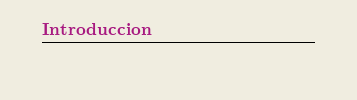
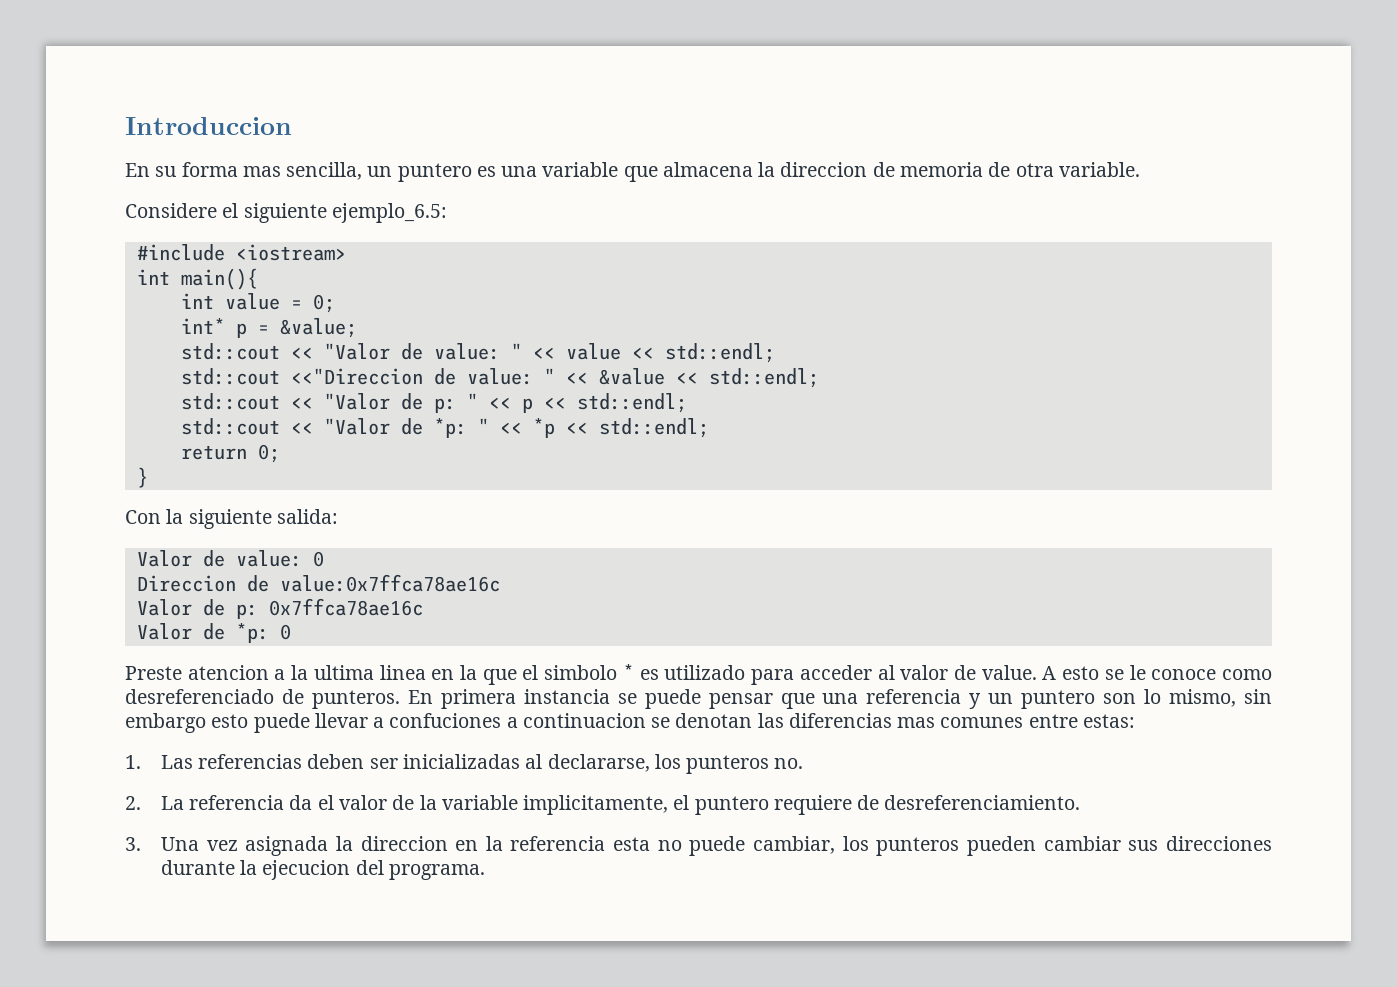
+ En su forma mas sencilla, un puntero es una variable que almacena la direccion de memoria de otra variable.
+ Considere el siguiente ejemplo_6.5:
+ #include <iostream>
+ int main(){
+ int value = 0;
+ int* p = &value;
+ std::cout << "Valor de value: " << value << std::endl;
+ std::cout <<"Direccion de value: " << &value << std::endl;
+ std::cout << "Valor de p: " << p << std::endl;
+ std::cout << "Valor de *p: " << *p << std::endl;
+ return 0;
+ }
+ Con la siguiente salida:
+ Valor de value: 0
+ Direccion de value:0x7ffca78ae16c
+ Valor de p: 0x7ffca78ae16c
+ Valor de *p: 0
+ Preste atencion a la ultima linea en la que el simbolo * es utilizado para acceder al valor de value. A esto se le conoce como desreferenciado de punteros. En primera instancia se puede pensar que una referencia y un puntero son lo mismo, sin embargo esto puede llevar a confuciones a continuacion se denotan las diferencias mas comunes entre estas:
+ 1. Las referencias deben ser inicializadas al declararse, los punteros no.
+ 2. La referencia da el valor de la variable implicitamente, el puntero requiere de desreferenciamiento.
+ 3. Una vez asignada la direccion en la referencia esta no puede cambiar, los punteros pueden cambiar sus direcciones durante la ejecucion del programa.

